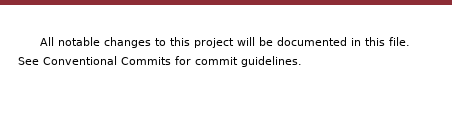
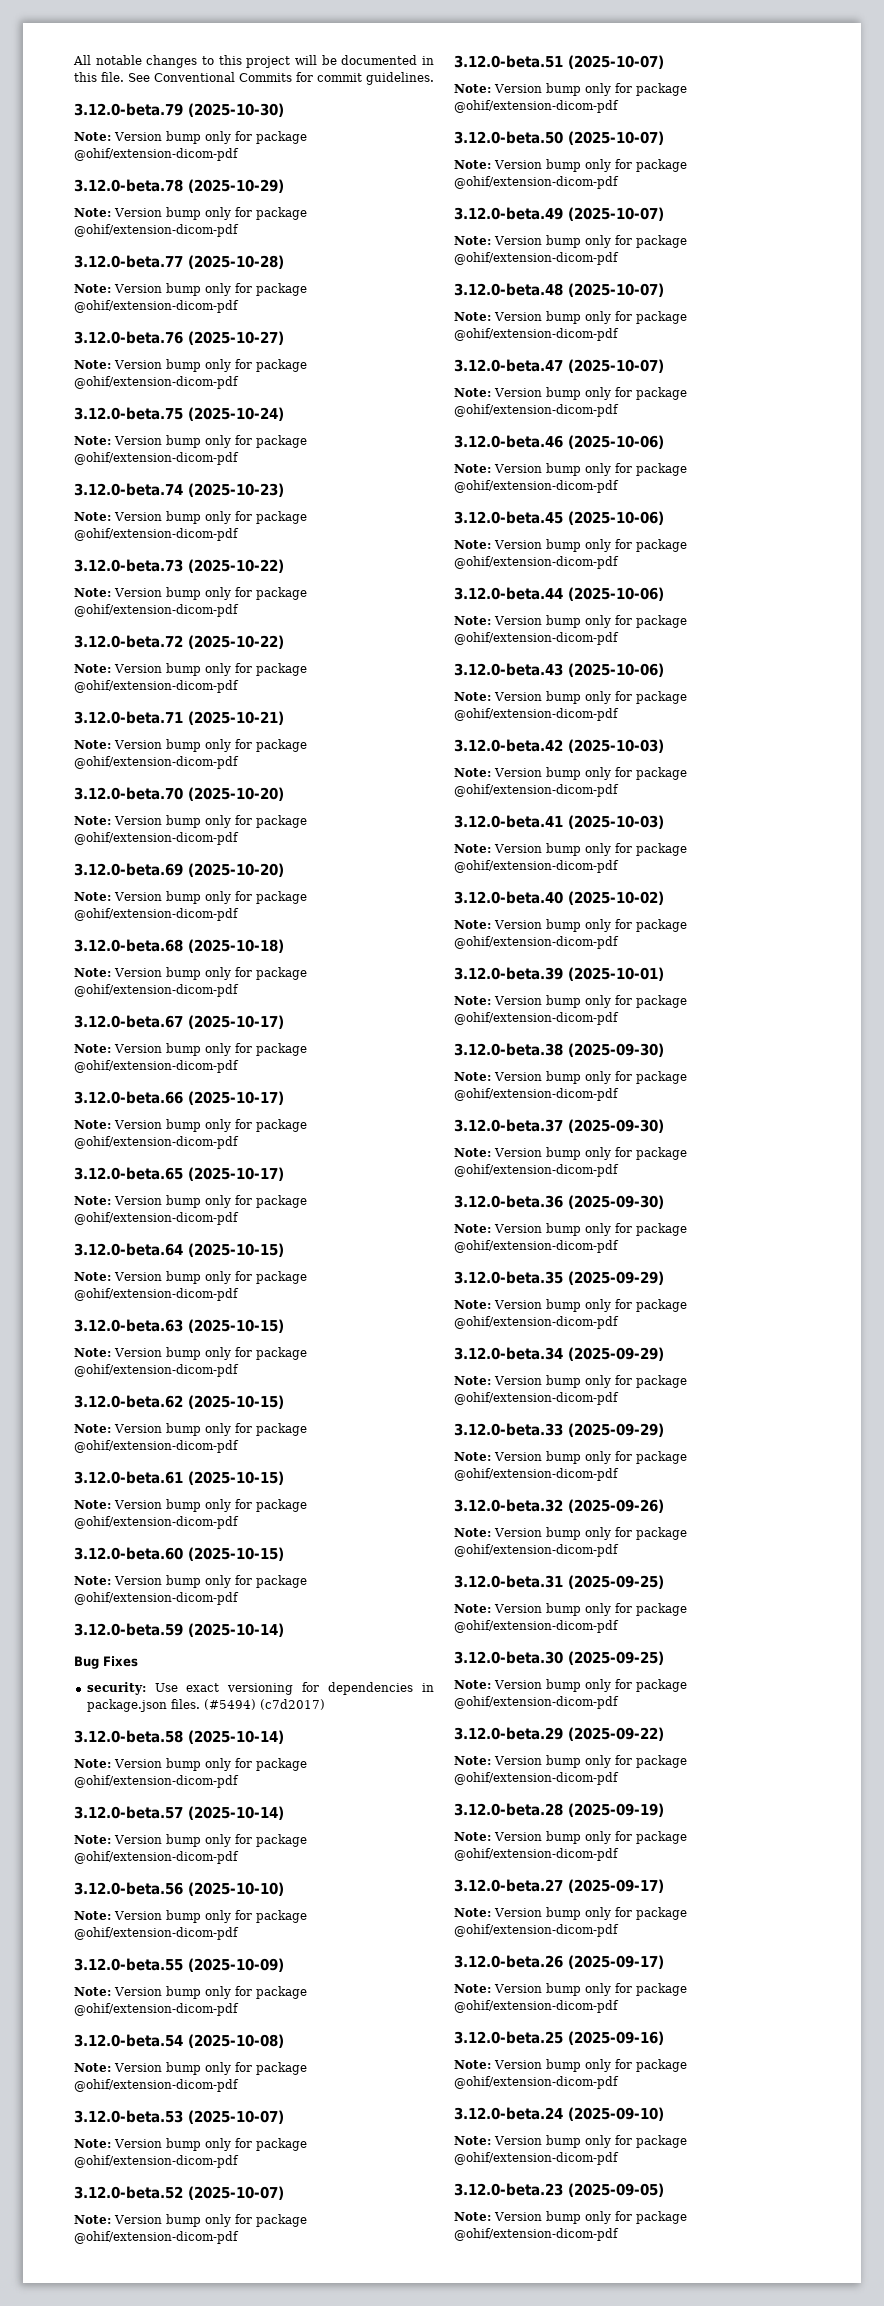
+ 3.12.0-beta.79 (2025-10-30)
+ Note: Version bump only for package @ohif/extension-dicom-pdf
+ 3.12.0-beta.78 (2025-10-29)
+ Note: Version bump only for package @ohif/extension-dicom-pdf
+ 3.12.0-beta.77 (2025-10-28)
+ Note: Version bump only for package @ohif/extension-dicom-pdf
+ 3.12.0-beta.76 (2025-10-27)
+ Note: Version bump only for package @ohif/extension-dicom-pdf
+ 3.12.0-beta.75 (2025-10-24)
+ Note: Version bump only for package @ohif/extension-dicom-pdf
+ 3.12.0-beta.74 (2025-10-23)
+ Note: Version bump only for package @ohif/extension-dicom-pdf
+ 3.12.0-beta.73 (2025-10-22)
+ Note: Version bump only for package @ohif/extension-dicom-pdf
+ 3.12.0-beta.72 (2025-10-22)
+ Note: Version bump only for package @ohif/extension-dicom-pdf
+ 3.12.0-beta.71 (2025-10-21)
+ Note: Version bump only for package @ohif/extension-dicom-pdf
+ 3.12.0-beta.70 (2025-10-20)
+ Note: Version bump only for package @ohif/extension-dicom-pdf
+ 3.12.0-beta.69 (2025-10-20)
+ Note: Version bump only for package @ohif/extension-dicom-pdf
+ 3.12.0-beta.68 (2025-10-18)
+ Note: Version bump only for package @ohif/extension-dicom-pdf
+ 3.12.0-beta.67 (2025-10-17)
+ Note: Version bump only for package @ohif/extension-dicom-pdf
+ 3.12.0-beta.66 (2025-10-17)
+ Note: Version bump only for package @ohif/extension-dicom-pdf
+ 3.12.0-beta.65 (2025-10-17)
+ Note: Version bump only for package @ohif/extension-dicom-pdf
+ 3.12.0-beta.64 (2025-10-15)
+ Note: Version bump only for package @ohif/extension-dicom-pdf
+ 3.12.0-beta.63 (2025-10-15)
+ Note: Version bump only for package @ohif/extension-dicom-pdf
+ 3.12.0-beta.62 (2025-10-15)
+ Note: Version bump only for package @ohif/extension-dicom-pdf
+ 3.12.0-beta.61 (2025-10-15)
+ Note: Version bump only for package @ohif/extension-dicom-pdf
+ 3.12.0-beta.60 (2025-10-15)
+ Note: Version bump only for package @ohif/extension-dicom-pdf
+ 3.12.0-beta.59 (2025-10-14)
+ Bug Fixes
+ security: Use exact versioning for dependencies in package.json files. (#5494) (c7d2017)
+ 3.12.0-beta.58 (2025-10-14)
+ Note: Version bump only for package @ohif/extension-dicom-pdf
+ 3.12.0-beta.57 (2025-10-14)
+ Note: Version bump only for package @ohif/extension-dicom-pdf
+ 3.12.0-beta.56 (2025-10-10)
+ Note: Version bump only for package @ohif/extension-dicom-pdf
+ 3.12.0-beta.55 (2025-10-09)
+ Note: Version bump only for package @ohif/extension-dicom-pdf
+ 3.12.0-beta.54 (2025-10-08)
+ Note: Version bump only for package @ohif/extension-dicom-pdf
+ 3.12.0-beta.53 (2025-10-07)
+ Note: Version bump only for package @ohif/extension-dicom-pdf
+ 3.12.0-beta.52 (2025-10-07)
+ Note: Version bump only for package @ohif/extension-dicom-pdf
+ 3.12.0-beta.51 (2025-10-07)
+ Note: Version bump only for package @ohif/extension-dicom-pdf
+ 3.12.0-beta.50 (2025-10-07)
+ Note: Version bump only for package @ohif/extension-dicom-pdf
+ 3.12.0-beta.49 (2025-10-07)
+ Note: Version bump only for package @ohif/extension-dicom-pdf
+ 3.12.0-beta.48 (2025-10-07)
+ Note: Version bump only for package @ohif/extension-dicom-pdf
+ 3.12.0-beta.47 (2025-10-07)
+ Note: Version bump only for package @ohif/extension-dicom-pdf
+ 3.12.0-beta.46 (2025-10-06)
+ Note: Version bump only for package @ohif/extension-dicom-pdf
+ 3.12.0-beta.45 (2025-10-06)
+ Note: Version bump only for package @ohif/extension-dicom-pdf
+ 3.12.0-beta.44 (2025-10-06)
+ Note: Version bump only for package @ohif/extension-dicom-pdf
+ 3.12.0-beta.43 (2025-10-06)
+ Note: Version bump only for package @ohif/extension-dicom-pdf
+ 3.12.0-beta.42 (2025-10-03)
+ Note: Version bump only for package @ohif/extension-dicom-pdf
+ 3.12.0-beta.41 (2025-10-03)
+ Note: Version bump only for package @ohif/extension-dicom-pdf
+ 3.12.0-beta.40 (2025-10-02)
+ Note: Version bump only for package @ohif/extension-dicom-pdf
+ 3.12.0-beta.39 (2025-10-01)
+ Note: Version bump only for package @ohif/extension-dicom-pdf
+ 3.12.0-beta.38 (2025-09-30)
+ Note: Version bump only for package @ohif/extension-dicom-pdf
+ 3.12.0-beta.37 (2025-09-30)
+ Note: Version bump only for package @ohif/extension-dicom-pdf
+ 3.12.0-beta.36 (2025-09-30)
+ Note: Version bump only for package @ohif/extension-dicom-pdf
+ 3.12.0-beta.35 (2025-09-29)
+ Note: Version bump only for package @ohif/extension-dicom-pdf
+ 3.12.0-beta.34 (2025-09-29)
+ Note: Version bump only for package @ohif/extension-dicom-pdf
+ 3.12.0-beta.33 (2025-09-29)
+ Note: Version bump only for package @ohif/extension-dicom-pdf
+ 3.12.0-beta.32 (2025-09-26)
+ Note: Version bump only for package @ohif/extension-dicom-pdf
+ 3.12.0-beta.31 (2025-09-25)
+ Note: Version bump only for package @ohif/extension-dicom-pdf
+ 3.12.0-beta.30 (2025-09-25)
+ Note: Version bump only for package @ohif/extension-dicom-pdf
+ 3.12.0-beta.29 (2025-09-22)
+ Note: Version bump only for package @ohif/extension-dicom-pdf
+ 3.12.0-beta.28 (2025-09-19)
+ Note: Version bump only for package @ohif/extension-dicom-pdf
+ 3.12.0-beta.27 (2025-09-17)
+ Note: Version bump only for package @ohif/extension-dicom-pdf
+ 3.12.0-beta.26 (2025-09-17)
+ Note: Version bump only for package @ohif/extension-dicom-pdf
+ 3.12.0-beta.25 (2025-09-16)
+ Note: Version bump only for package @ohif/extension-dicom-pdf
+ 3.12.0-beta.24 (2025-09-10)
+ Note: Version bump only for package @ohif/extension-dicom-pdf
+ 3.12.0-beta.23 (2025-09-05)
+ Note: Version bump only for package @ohif/extension-dicom-pdf

